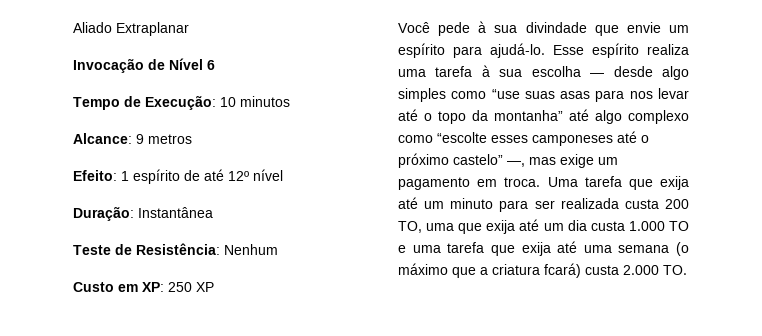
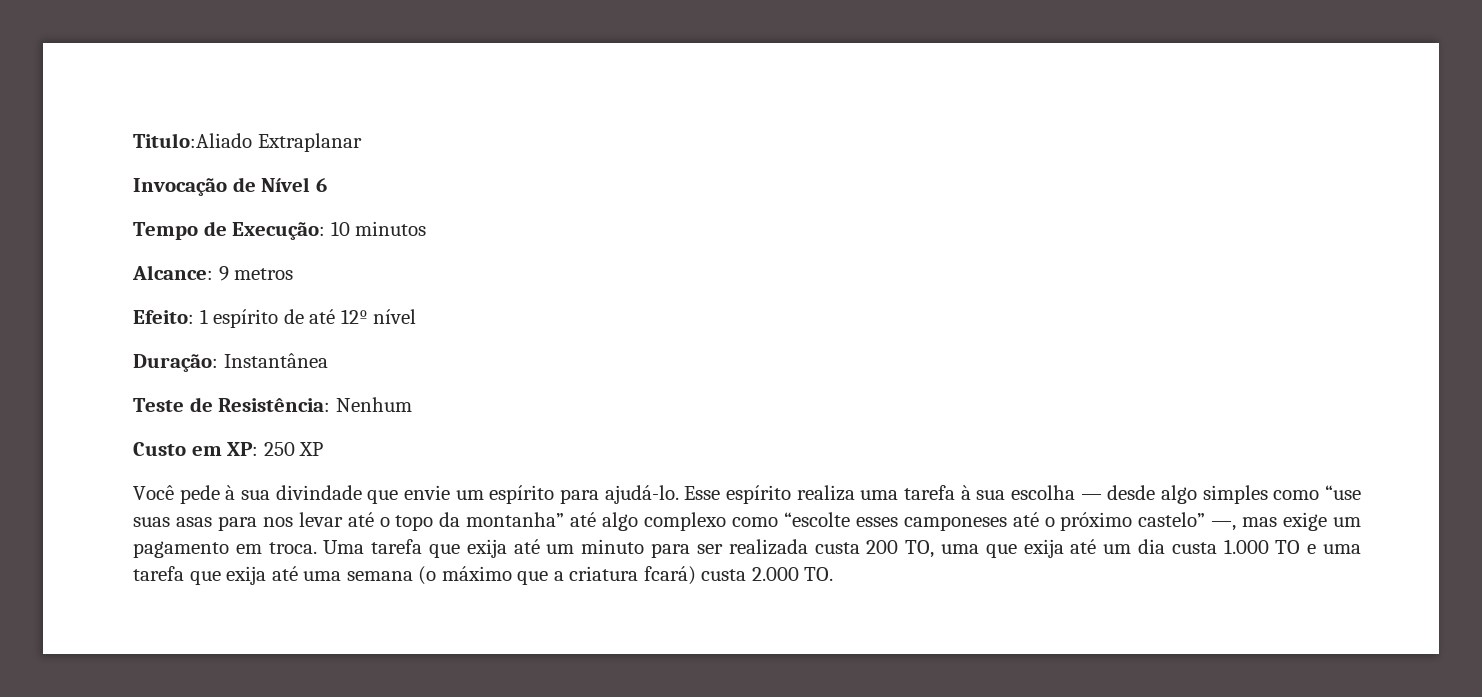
- Aliado Extraplanar
+ Titulo:Aliado Extraplanar

